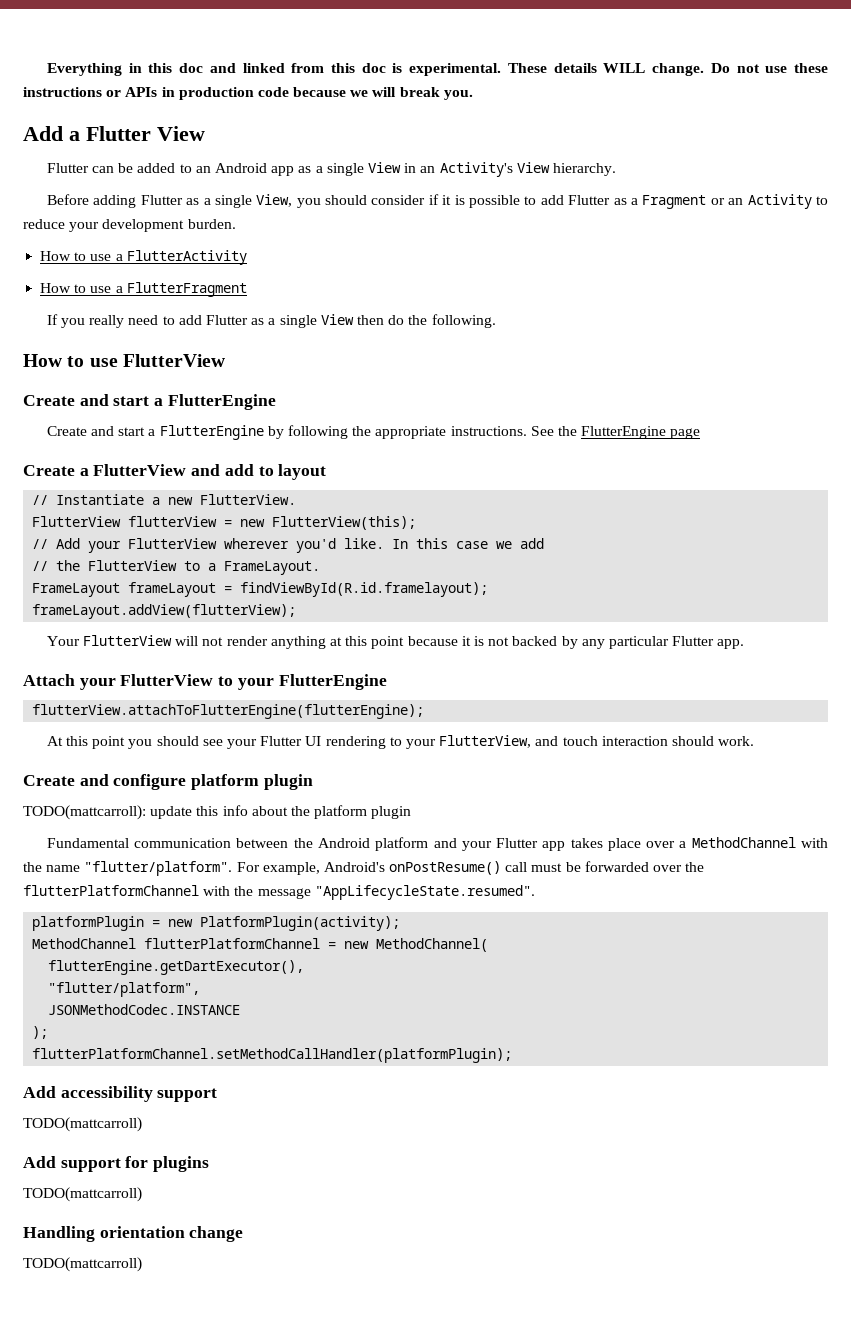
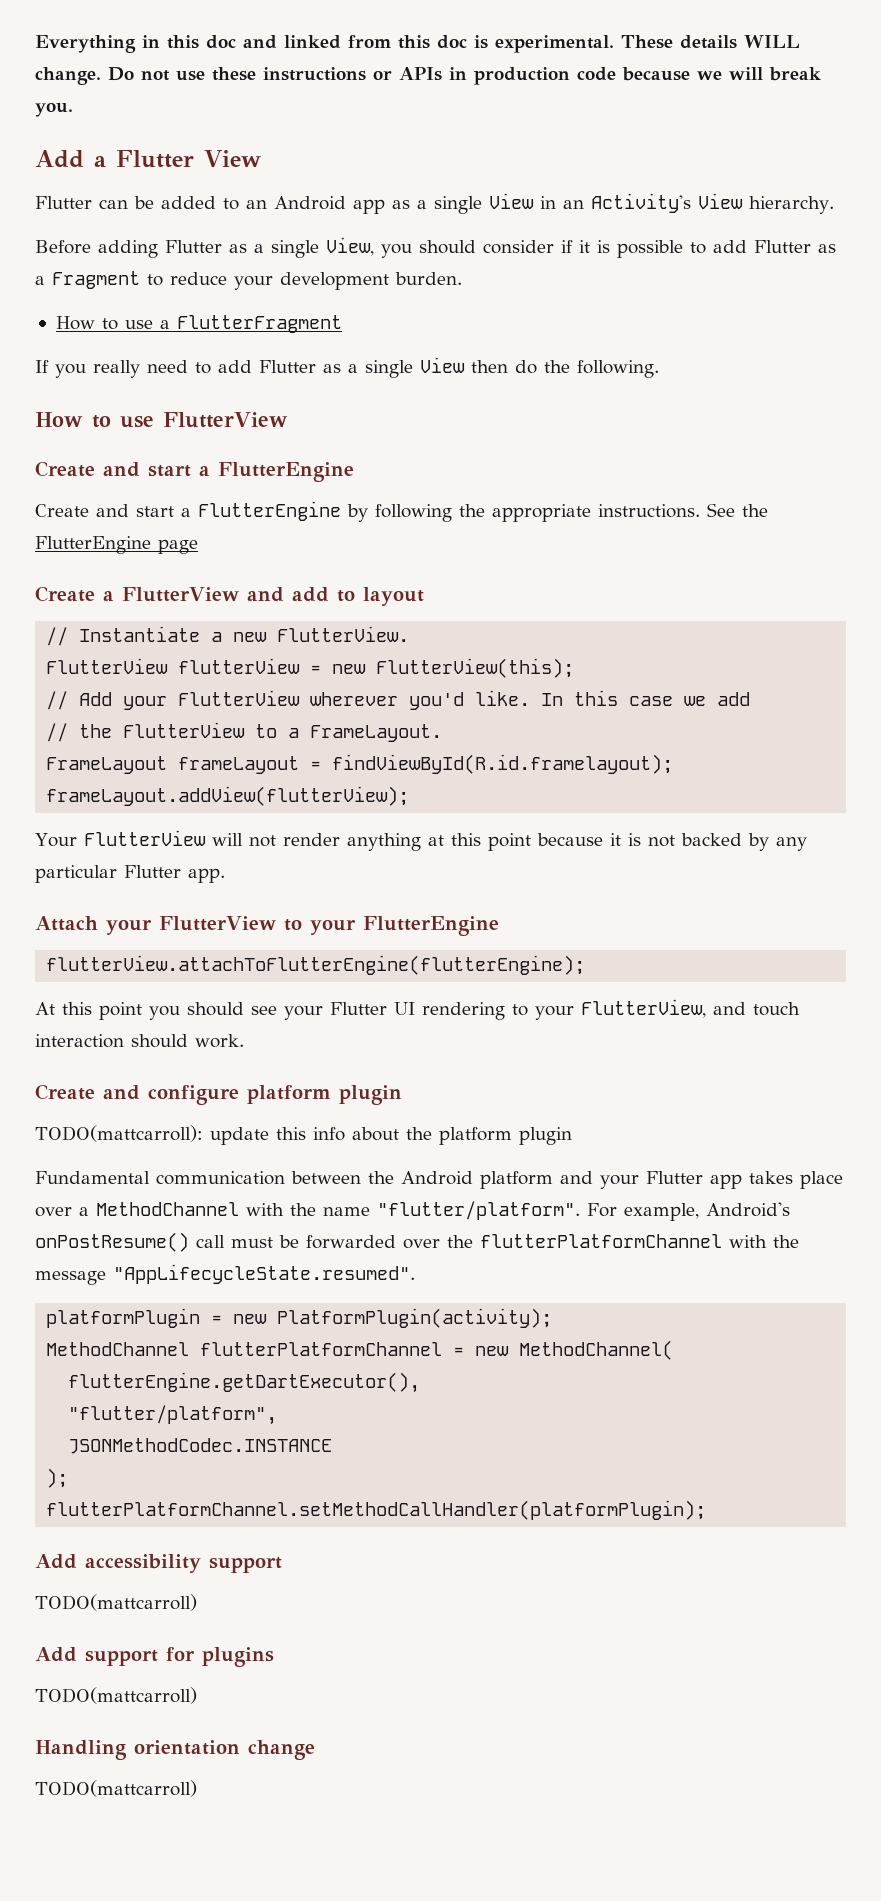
- Before adding Flutter as a single View, you should consider if it is possible to add Flutter as a Fragment or an Activity to reduce your development burden.
+ Before adding Flutter as a single View, you should consider if it is possible to add Flutter as a Fragment to reduce your development burden.
- How to use a FlutterActivity

